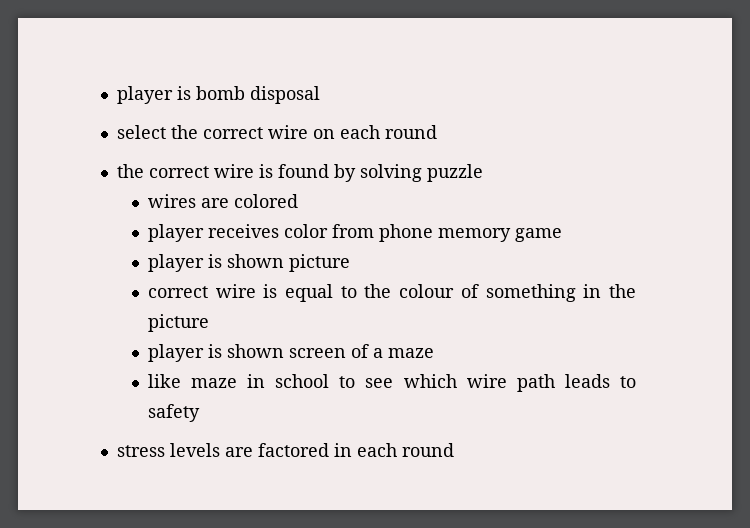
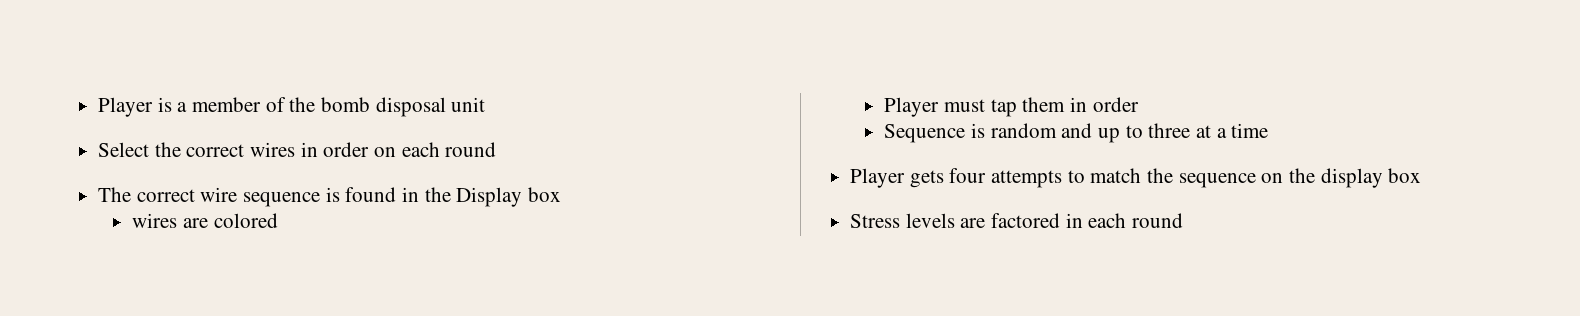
- player is bomb disposal
- select the correct wire on each round
+ Player is a member of the bomb disposal unit
+ Select the correct wires in order on each round
- the correct wire is found by solving puzzle
+ The correct wire sequence is found in the Display box
- player receives color from phone memory game
- player is shown picture
- correct wire is equal to the colour of something in the picture
- player is shown screen of a maze
- like maze in school to see which wire path leads to safety
- stress levels are factored in each round
+ Player must tap them in order
+ Sequence is random and up to three at a time
+ Player gets four attempts to match the sequence on the display box
+ Stress levels are factored in each round

